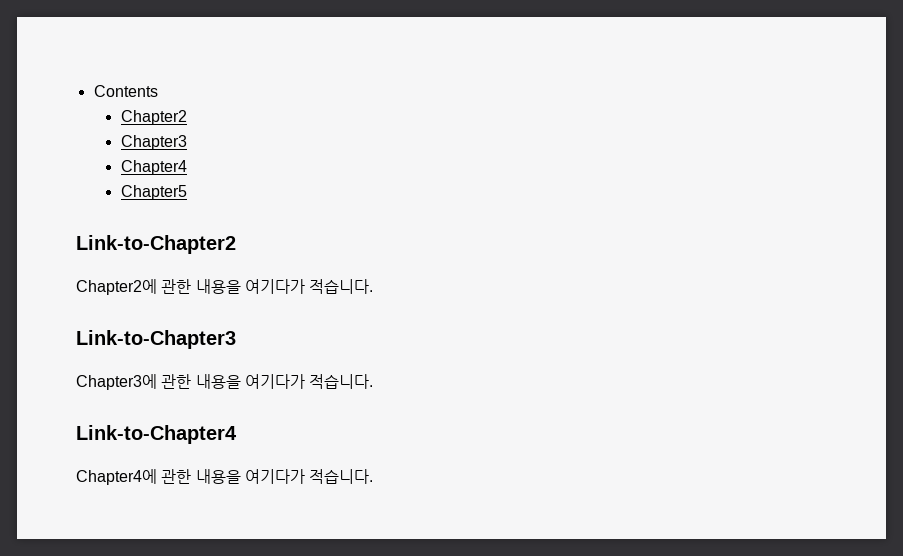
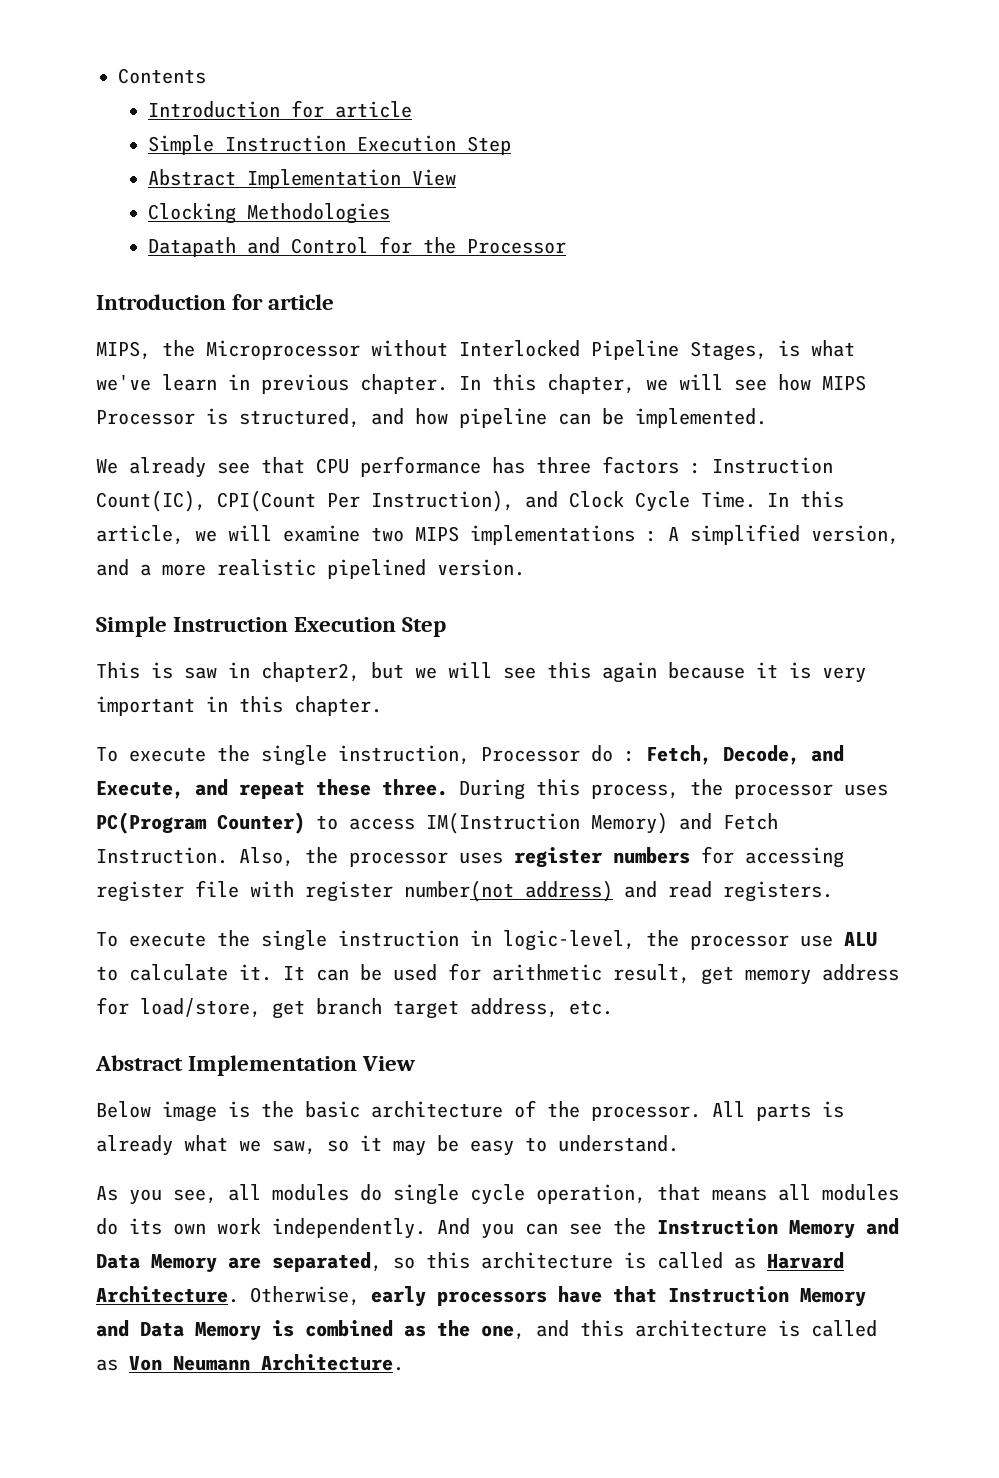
  Contents
- Chapter2
- Chapter3
- Chapter4
- Chapter5
- Link-to-Chapter2
- Chapter2에 관한 내용을 여기다가 적습니다.
- Link-to-Chapter3
- Chapter3에 관한 내용을 여기다가 적습니다.
- Link-to-Chapter4
- Chapter4에 관한 내용을 여기다가 적습니다.
+ Introduction for article
+ Simple Instruction Execution Step
+ Abstract Implementation View
+ Clocking Methodologies
+ Datapath and Control for the Processor
+ Introduction for article
+ MIPS, the Microprocessor without Interlocked Pipeline Stages, is what we've learn in previous chapter. In this chapter, we will see how MIPS Processor is structured, and how pipeline can be implemented.
+ We already see that CPU performance has three factors : Instruction Count(IC), CPI(Count Per Instruction), and Clock Cycle Time. In this article, we will examine two MIPS implementations : A simplified version, and a more realistic pipelined version.
+ Simple Instruction Execution Step
+ This is saw in chapter2, but we will see this again because it is very important in this chapter.
+ To execute the single instruction, Processor do : Fetch, Decode, and Execute, and repeat these three. During this process, the processor uses PC(Program Counter) to access IM(Instruction Memory) and Fetch Instruction. Also, the processor uses register numbers for accessing register file with register number(not address) and read registers.
+ To execute the single instruction in logic-level, the processor use ALU to calculate it. It can be used for arithmetic result, get memory address for load/store, get branch target address, etc.
+ Abstract Implementation View
+ Below image is the basic architecture of the processor. All parts is already what we saw, so it may be easy to understand.
+ As you see, all modules do single cycle operation, that means all modules do its own work independently. And you can see the Instruction Memory and Data Memory are separated, so this architecture is called as Harvard Architecture. Otherwise, early processors have that Instruction Memory and Data Memory is combined as the one, and this architecture is called as Von Neumann Architecture.

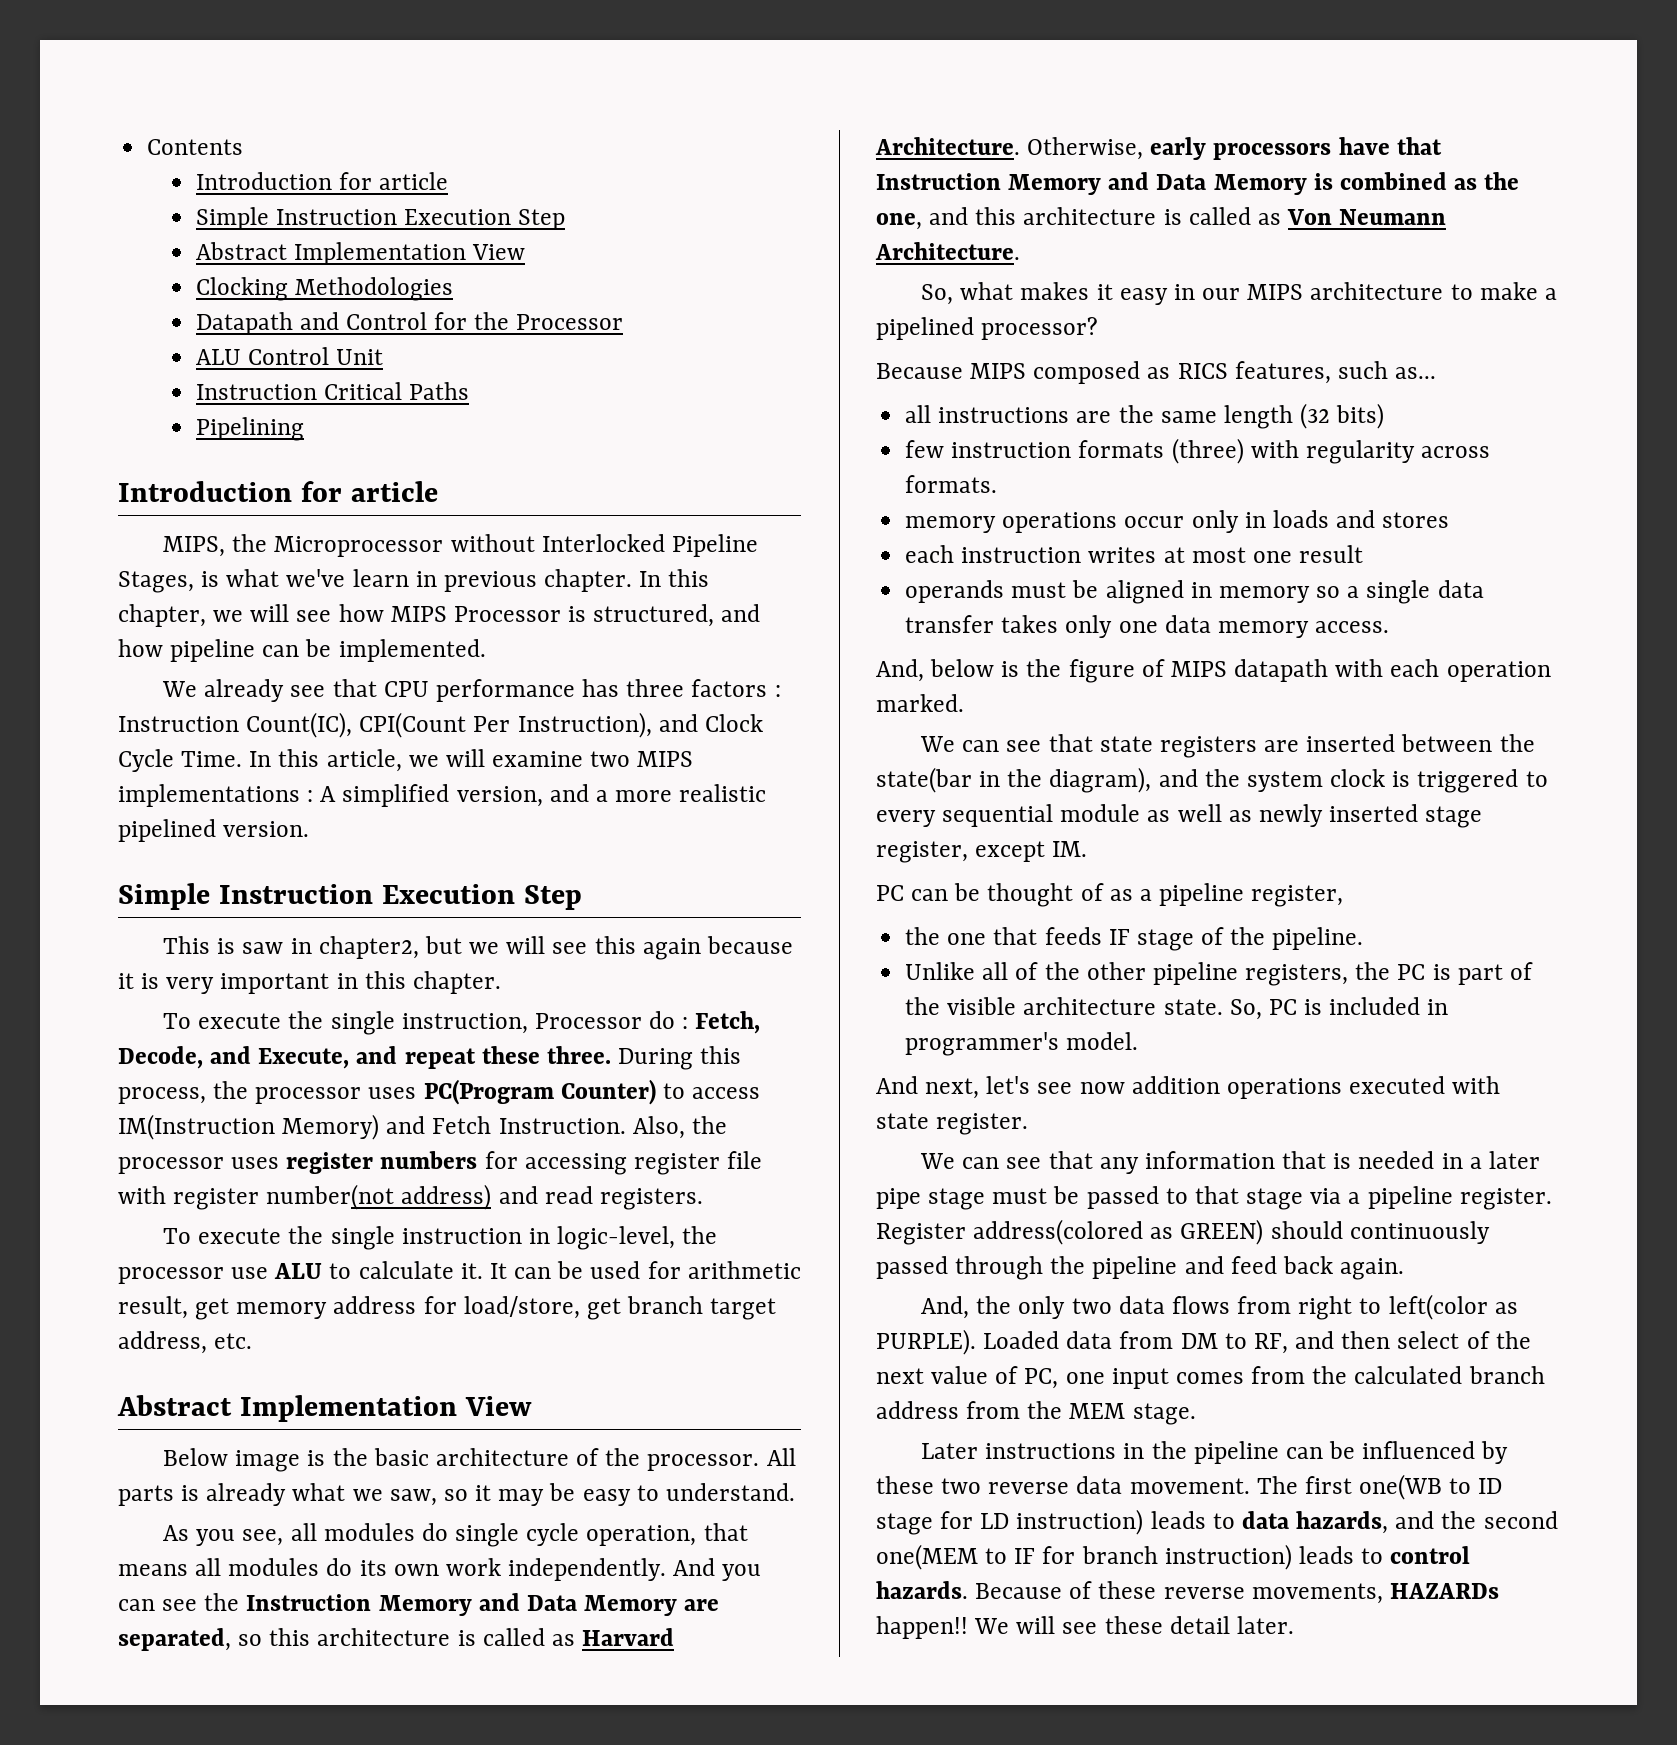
+ ALU Control Unit
+ Instruction Critical Paths
+ Pipelining
+ So, what makes it easy in our MIPS architecture to make a pipelined processor?
+ Because MIPS composed as RICS features, such as...
+ all instructions are the same length (32 bits)
+ few instruction formats (three) with regularity across formats.
+ memory operations occur only in loads and stores
+ each instruction writes at most one result
+ operands must be aligned in memory so a single data transfer takes only one data memory access.
+ And, below is the figure of MIPS datapath with each operation marked.
+ We can see that state registers are inserted between the state(bar in the diagram), and the system clock is triggered to every sequential module as well as newly inserted stage register, except IM.
+ PC can be thought of as a pipeline register,
+ the one that feeds IF stage of the pipeline.
+ Unlike all of the other pipeline registers, the PC is part of the visible architecture state. So, PC is included in programmer's model.
+ And next, let's see now addition operations executed with state register.
+ We can see that any information that is needed in a later pipe stage must be passed to that stage via a pipeline register. Register address(colored as GREEN) should continuously passed through the pipeline and feed back again.
+ And, the only two data flows from right to left(color as PURPLE). Loaded data from DM to RF, and then select of the next value of PC, one input comes from the calculated branch address from the MEM stage.
+ Later instructions in the pipeline can be influenced by these two reverse data movement. The first one(WB to ID stage for LD instruction) leads to data hazards, and the second one(MEM to IF for branch instruction) leads to control hazards. Because of these reverse movements, HAZARDs happen!! We will see these detail later.

